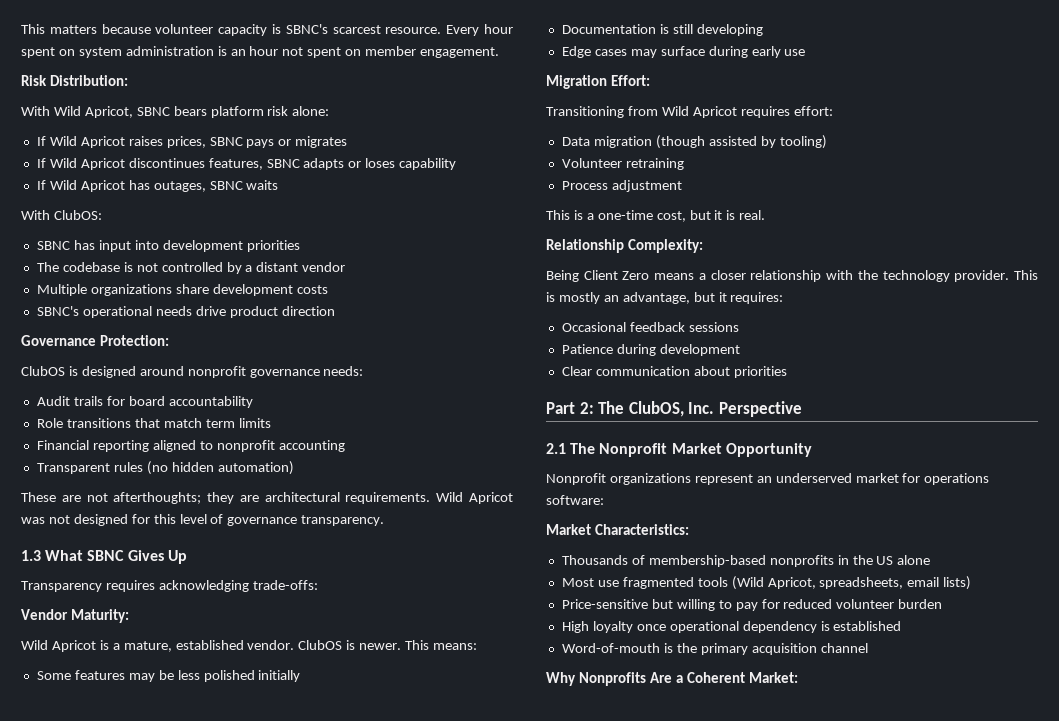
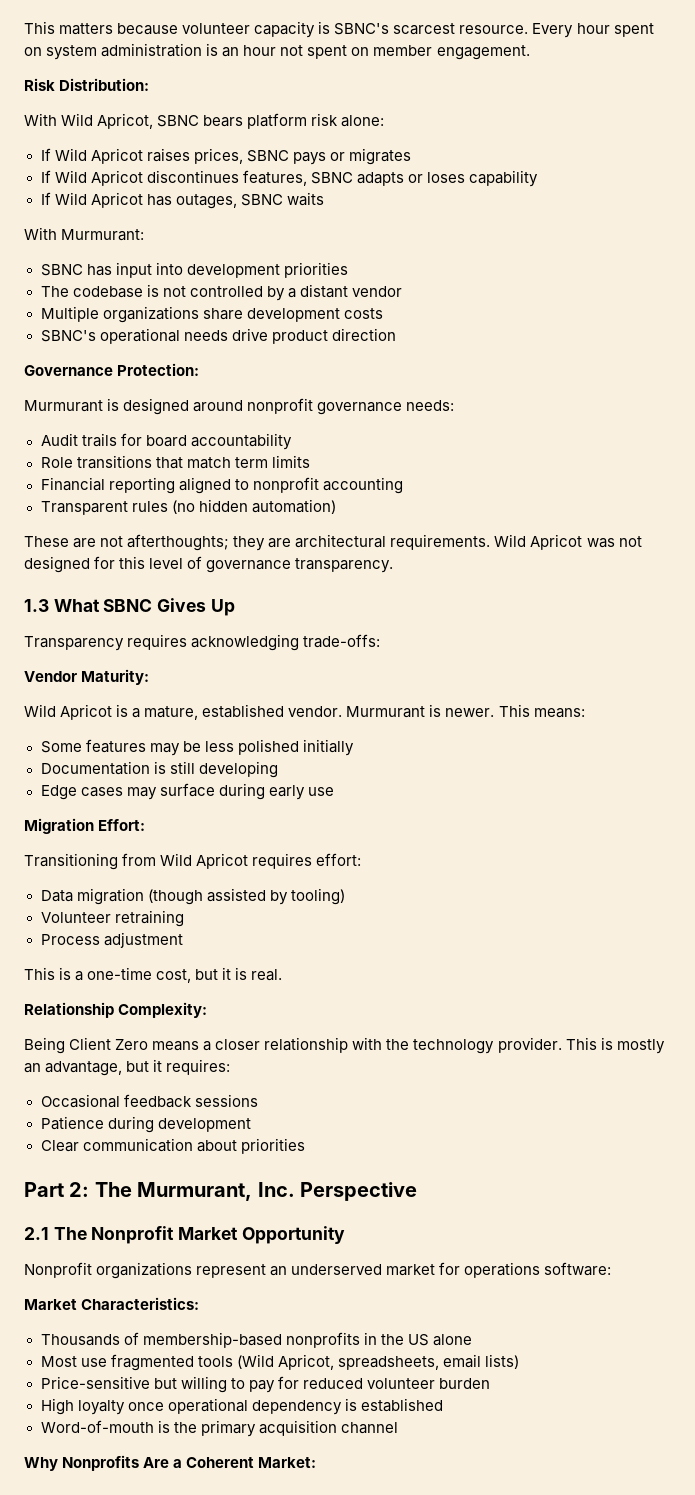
- With ClubOS:
+ With Murmurant:
- ClubOS is designed around nonprofit governance needs:
+ Murmurant is designed around nonprofit governance needs:
- ClubOS is newer.
+ Murmurant is newer.
- Part 2: The ClubOS, Inc. Perspective
+ Part 2: The Murmurant, Inc. Perspective

